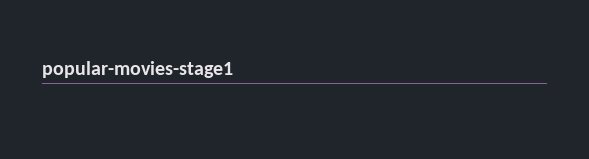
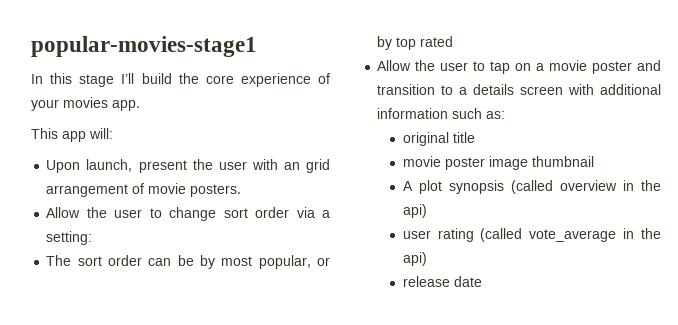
+ In this stage I’ll build the core experience of your movies app.
+ This app will:
+ Upon launch, present the user with an grid arrangement of movie posters.
+ Allow the user to change sort order via a setting:
+ The sort order can be by most popular, or by top rated
+ Allow the user to tap on a movie poster and transition to a details screen with additional information such as:
+ original title
+ movie poster image thumbnail
+ A plot synopsis (called overview in the api)
+ user rating (called vote_average in the api)
+ release date

